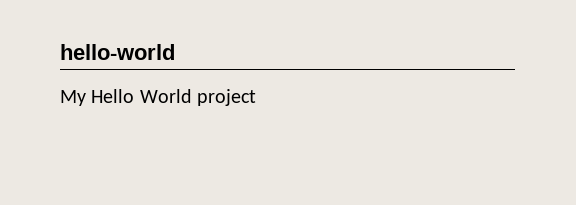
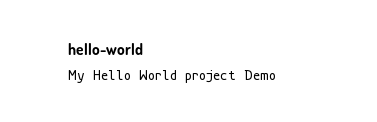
- My Hello World project
+ My Hello World project Demo

